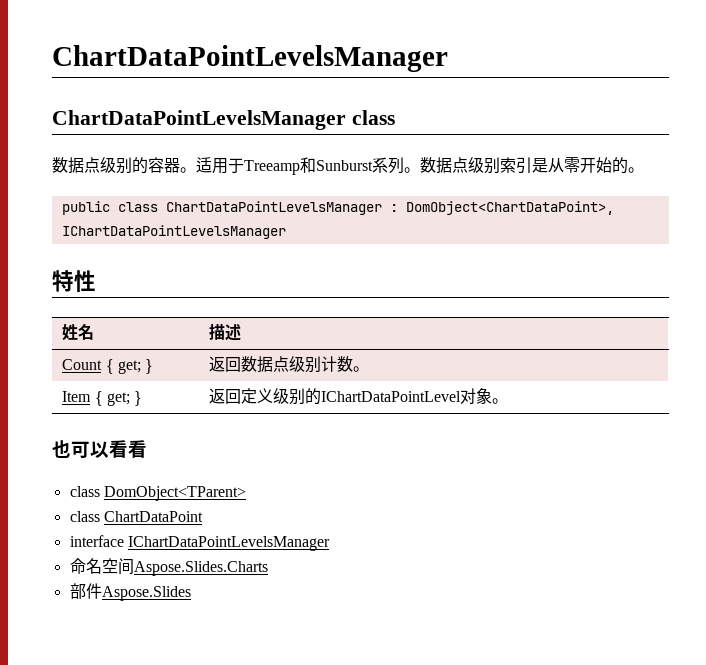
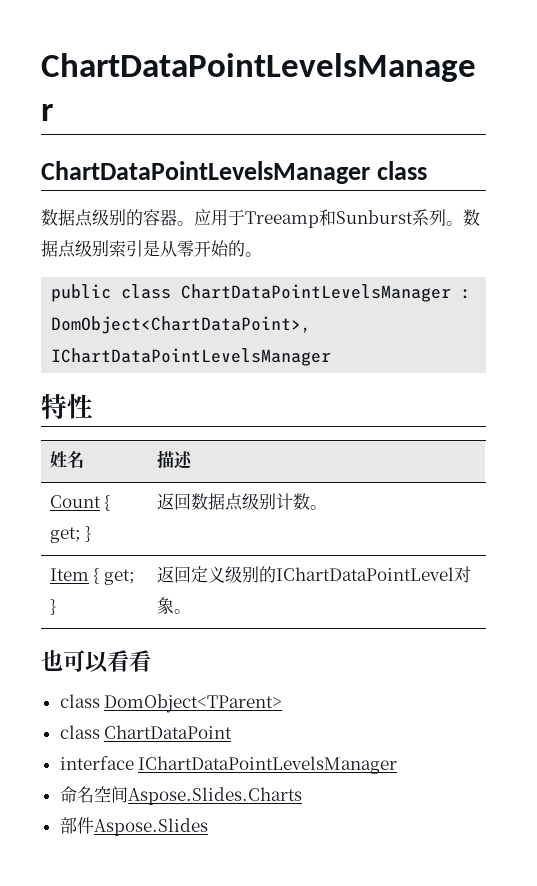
- 适用于Treeamp和Sunburst系列。
+ 应用于Treeamp和Sunburst系列。

